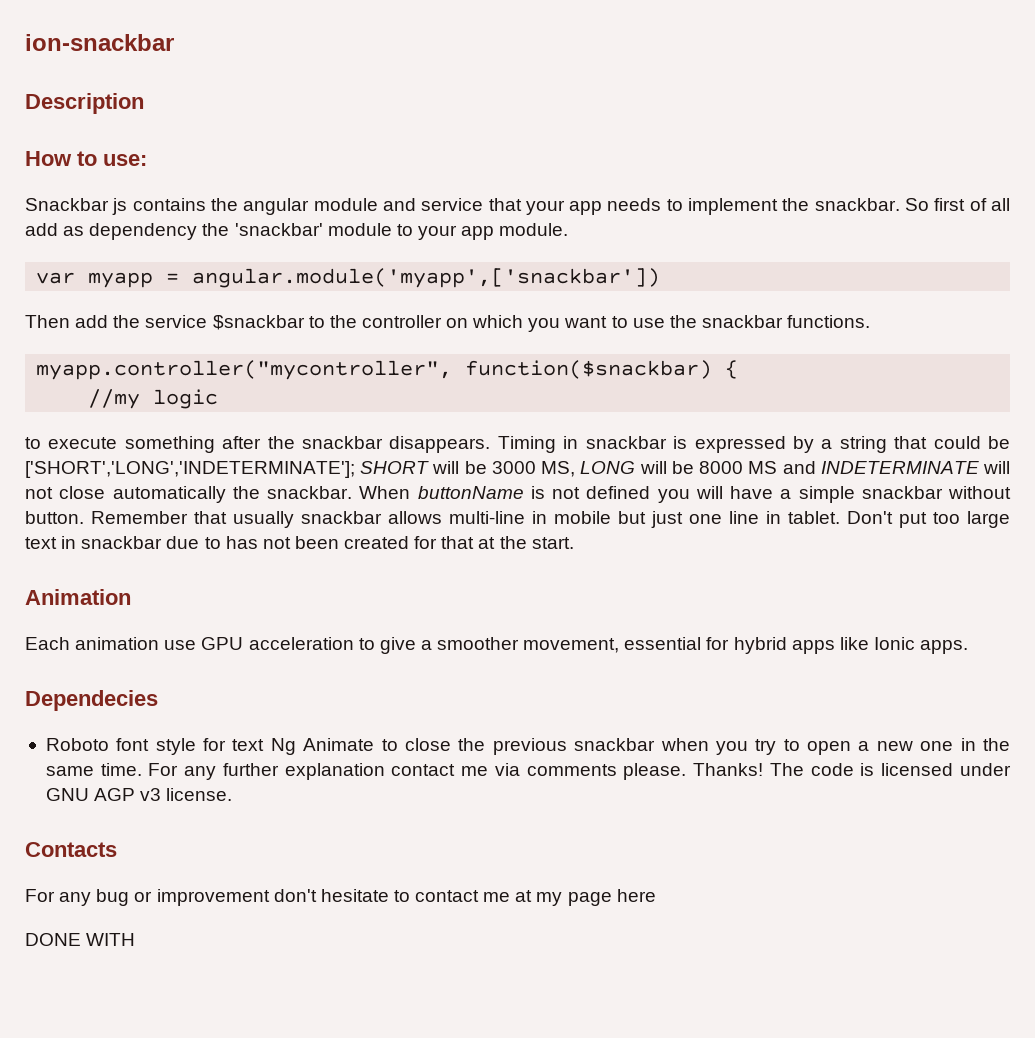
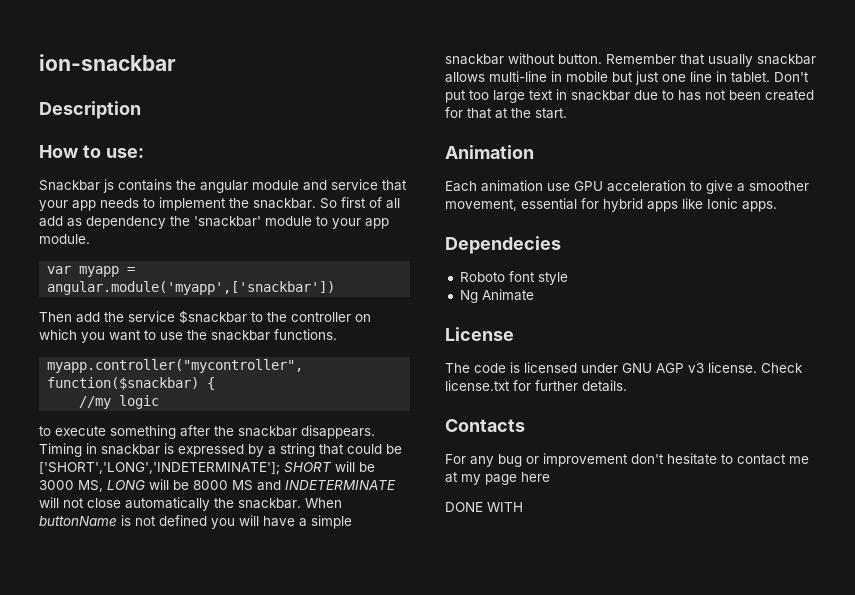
- Roboto font style for text Ng Animate to close the previous snackbar when you try to open a new one in the same time. For any further explanation contact me via comments please. Thanks! The code is licensed under GNU AGP v3 license.
+ Roboto font style
+ Ng Animate
+ License
+ The code is licensed under GNU AGP v3 license. Check license.txt for further details.

